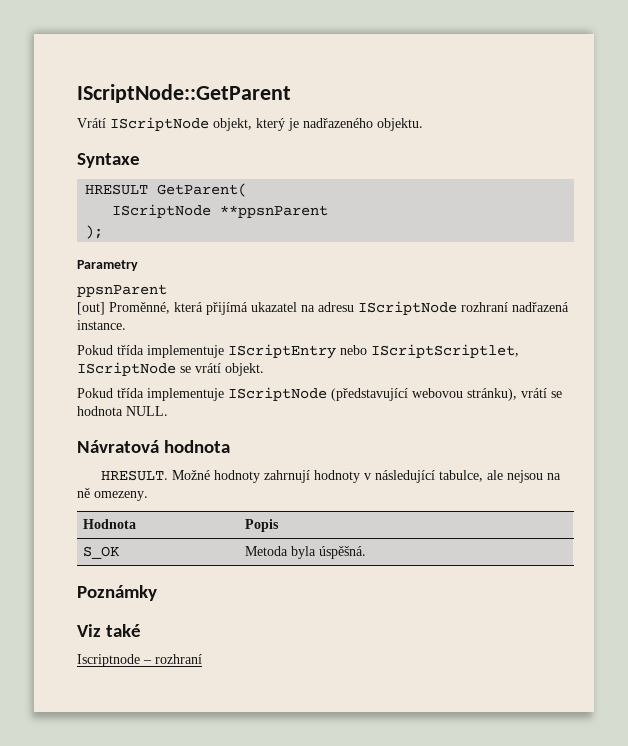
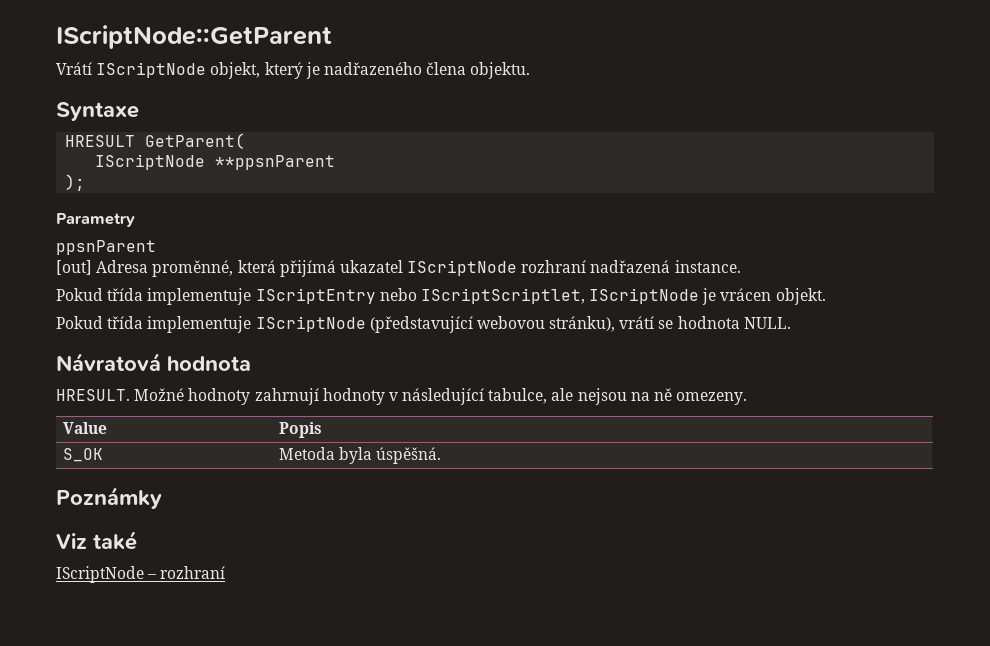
- Vrátí IScriptNode objekt, který je nadřazeného objektu.
+ Vrátí IScriptNode objekt, který je nadřazeného člena objektu.
- [out] Proměnné, která přijímá ukazatel na adresu IScriptNode rozhraní nadřazená instance.
+ [out] Adresa proměnné, která přijímá ukazatel IScriptNode rozhraní nadřazená instance.
- Pokud třída implementuje IScriptEntry nebo IScriptScriptlet, IScriptNode se vrátí objekt.
+ Pokud třída implementuje IScriptEntry nebo IScriptScriptlet, IScriptNode je vrácen objekt.
- Hodnota | Popis
+ Value | Popis
- Iscriptnode – rozhraní
+ IScriptNode – rozhraní

